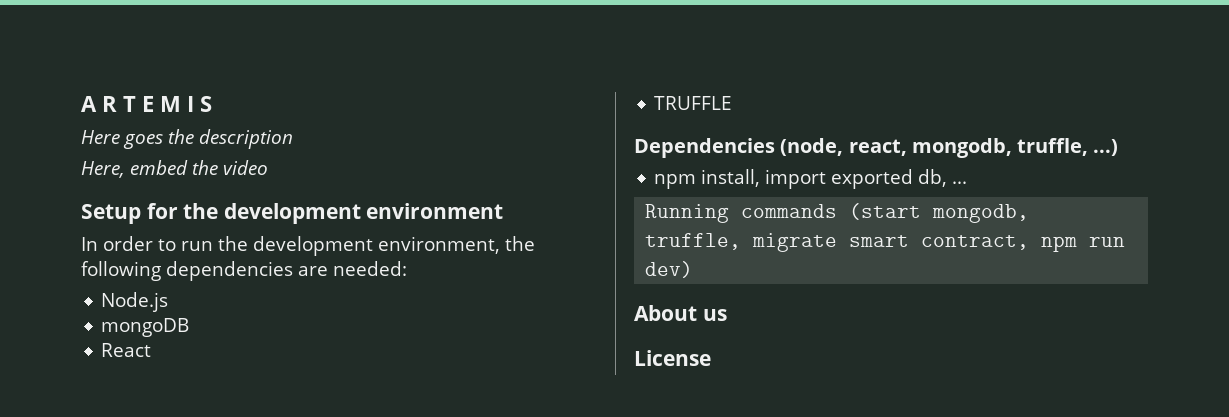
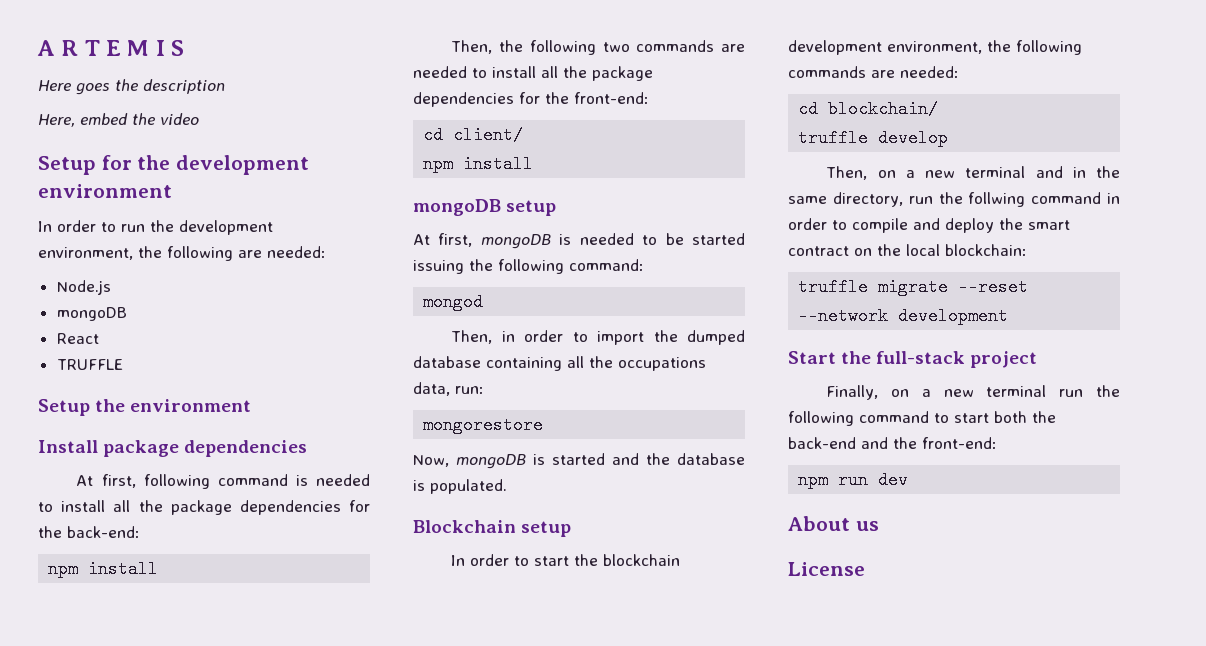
- In order to run the development environment, the following dependencies are needed:
+ In order to run the development environment, the following are needed:
- Dependencies (node, react, mongodb, truffle, ...)
- npm install, import exported db, ...
- Running commands (start mongodb, truffle, migrate smart contract, npm run dev)
+ Setup the environment
+ Install package dependencies
+ At first, following command is needed to install all the package dependencies for the back-end:
+ npm install
+ Then, the following two commands are needed to install all the package dependencies for the front-end:
+ cd client/
+ npm install
+ mongoDB setup
+ At first, mongoDB is needed to be started issuing the following command:
+ mongod
+ Then, in order to import the dumped database containing all the occupations data, run:
+ mongorestore
+ Now, mongoDB is started and the database is populated.
+ Blockchain setup
+ In order to start the blockchain development environment, the following commands are needed:
+ cd blockchain/
+ truffle develop
+ Then, on a new terminal and in the same directory, run the follwing command in order to compile and deploy the smart contract on the local blockchain:
+ truffle migrate --reset --network development
+ Start the full-stack project
+ Finally, on a new terminal run the following command to start both the back-end and the front-end:
+ npm run dev

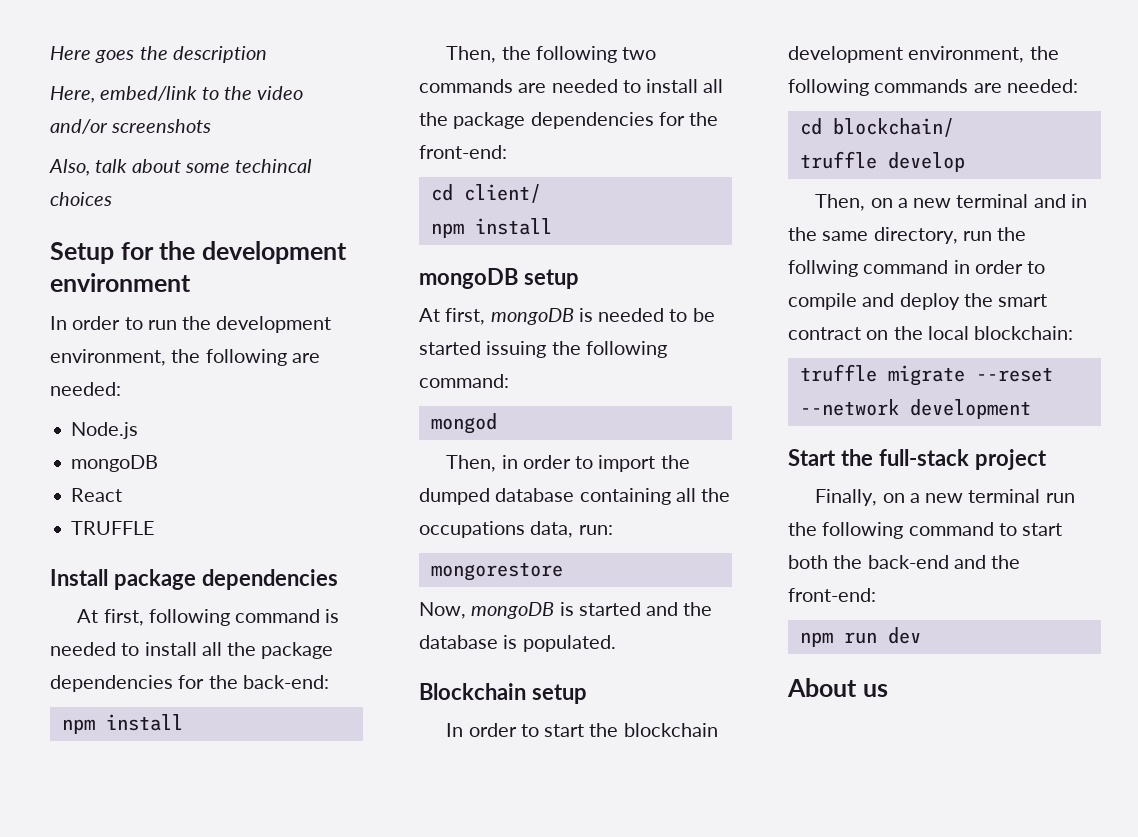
- A R T E M I S
- Here, embed the video
+ Here, embed/link to the video and/or screenshots
+ Also, talk about some techincal choices
- Setup the environment
- License

